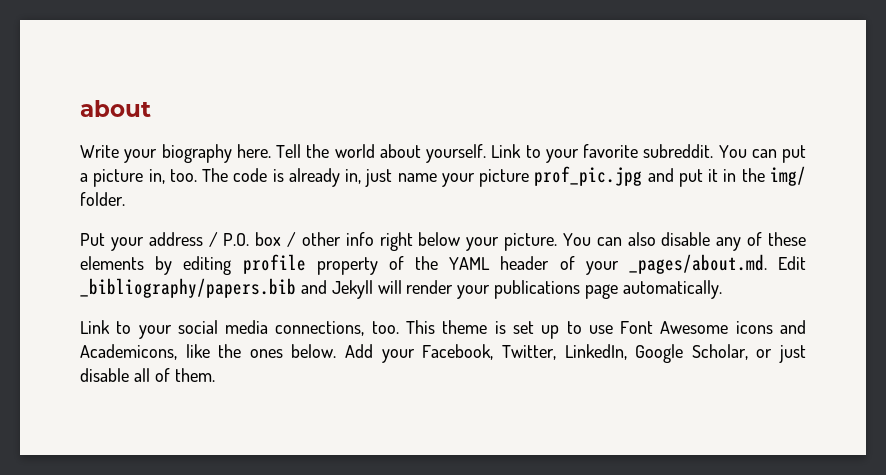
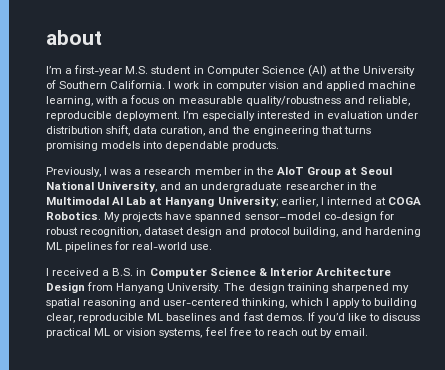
- Write your biography here. Tell the world about yourself. Link to your favorite subreddit. You can put a picture in, too. The code is already in, just name your picture prof_pic.jpg and put it in the img/ folder.
- Put your address / P.O. box / other info right below your picture. You can also disable any of these elements by editing profile property of the YAML header of your _pages/about.md. Edit _bibliography/papers.bib and Jekyll will render your publications page automatically.
- Link to your social media connections, too. This theme is set up to use Font Awesome icons and Academicons, like the ones below. Add your Facebook, Twitter, LinkedIn, Google Scholar, or just disable all of them.
+ I’m a first-year M.S. student in Computer Science (AI) at the University of Southern California. I work in computer vision and applied machine learning, with a focus on measurable quality/robustness and reliable, reproducible deployment. I’m especially interested in evaluation under distribution shift, data curation, and the engineering that turns promising models into dependable products.
+ Previously, I was a research member in the AIoT Group at Seoul National University, and an undergraduate researcher in the Multimodal AI Lab at Hanyang University; earlier, I interned at COGA Robotics. My projects have spanned sensor–model co-design for robust recognition, dataset design and protocol building, and hardening ML pipelines for real-world use.
+ I received a B.S. in Computer Science & Interior Architecture Design from Hanyang University. The design training sharpened my spatial reasoning and user-centered thinking, which I apply to building clear, reproducible ML baselines and fast demos. If you’d like to discuss practical ML or vision systems, feel free to reach out by email.

